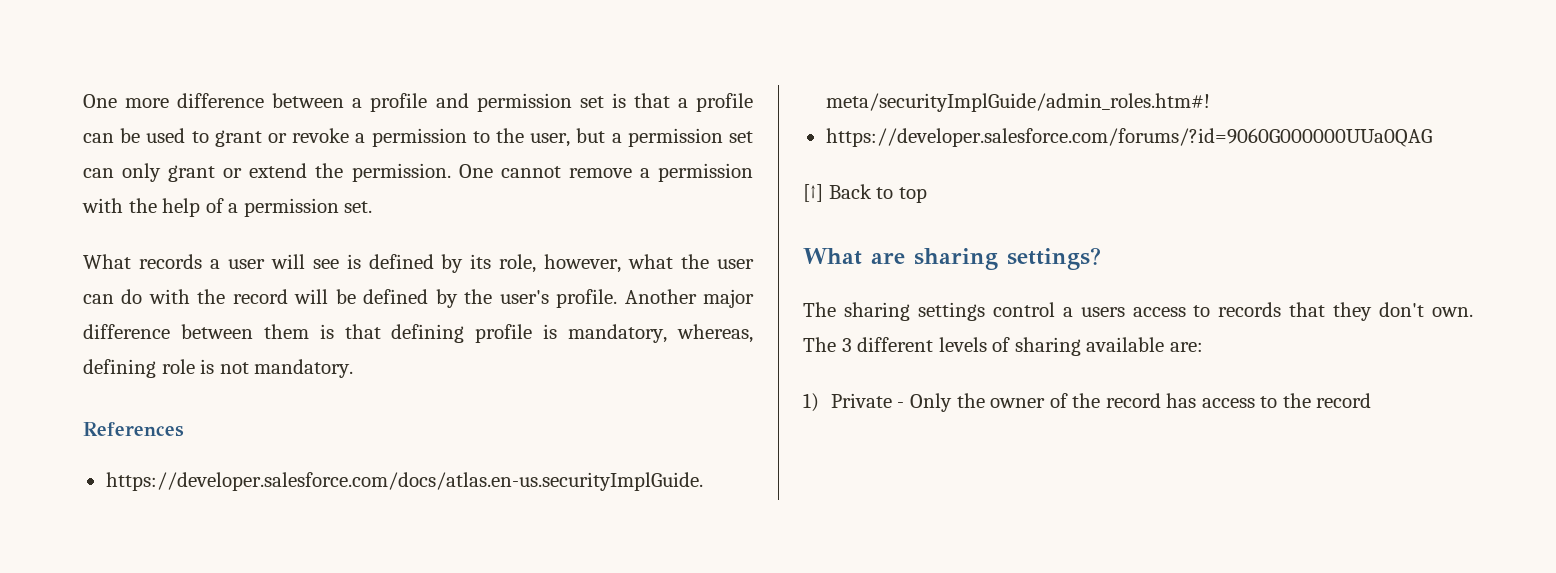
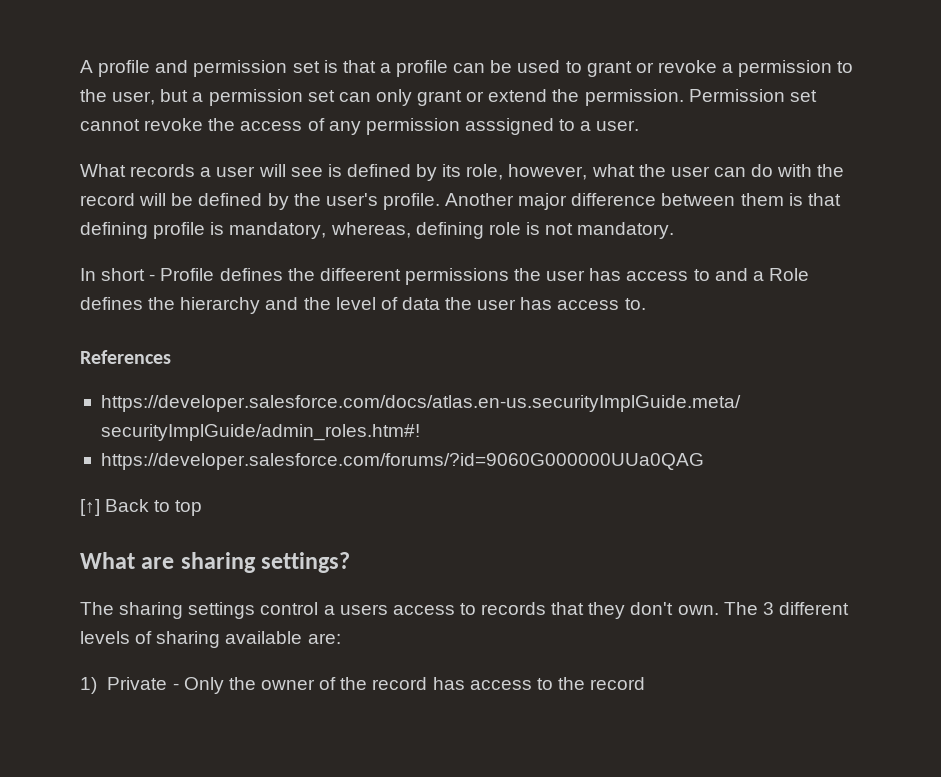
- One more difference between a profile and permission set is that a profile can be used to grant or revoke a permission to the user, but a permission set can only grant or extend the permission.
+ A profile and permission set is that a profile can be used to grant or revoke a permission to the user, but a permission set can only grant or extend the permission.
- One cannot remove a permission with the help of a permission set.
+ Permission set cannot revoke the access of any permission asssigned to a user.
+ In short - Profile defines the diffeerent permissions the user has access to and a Role defines the hierarchy and the level of data the user has access to.

